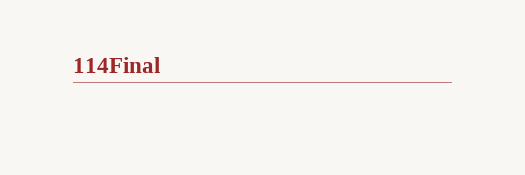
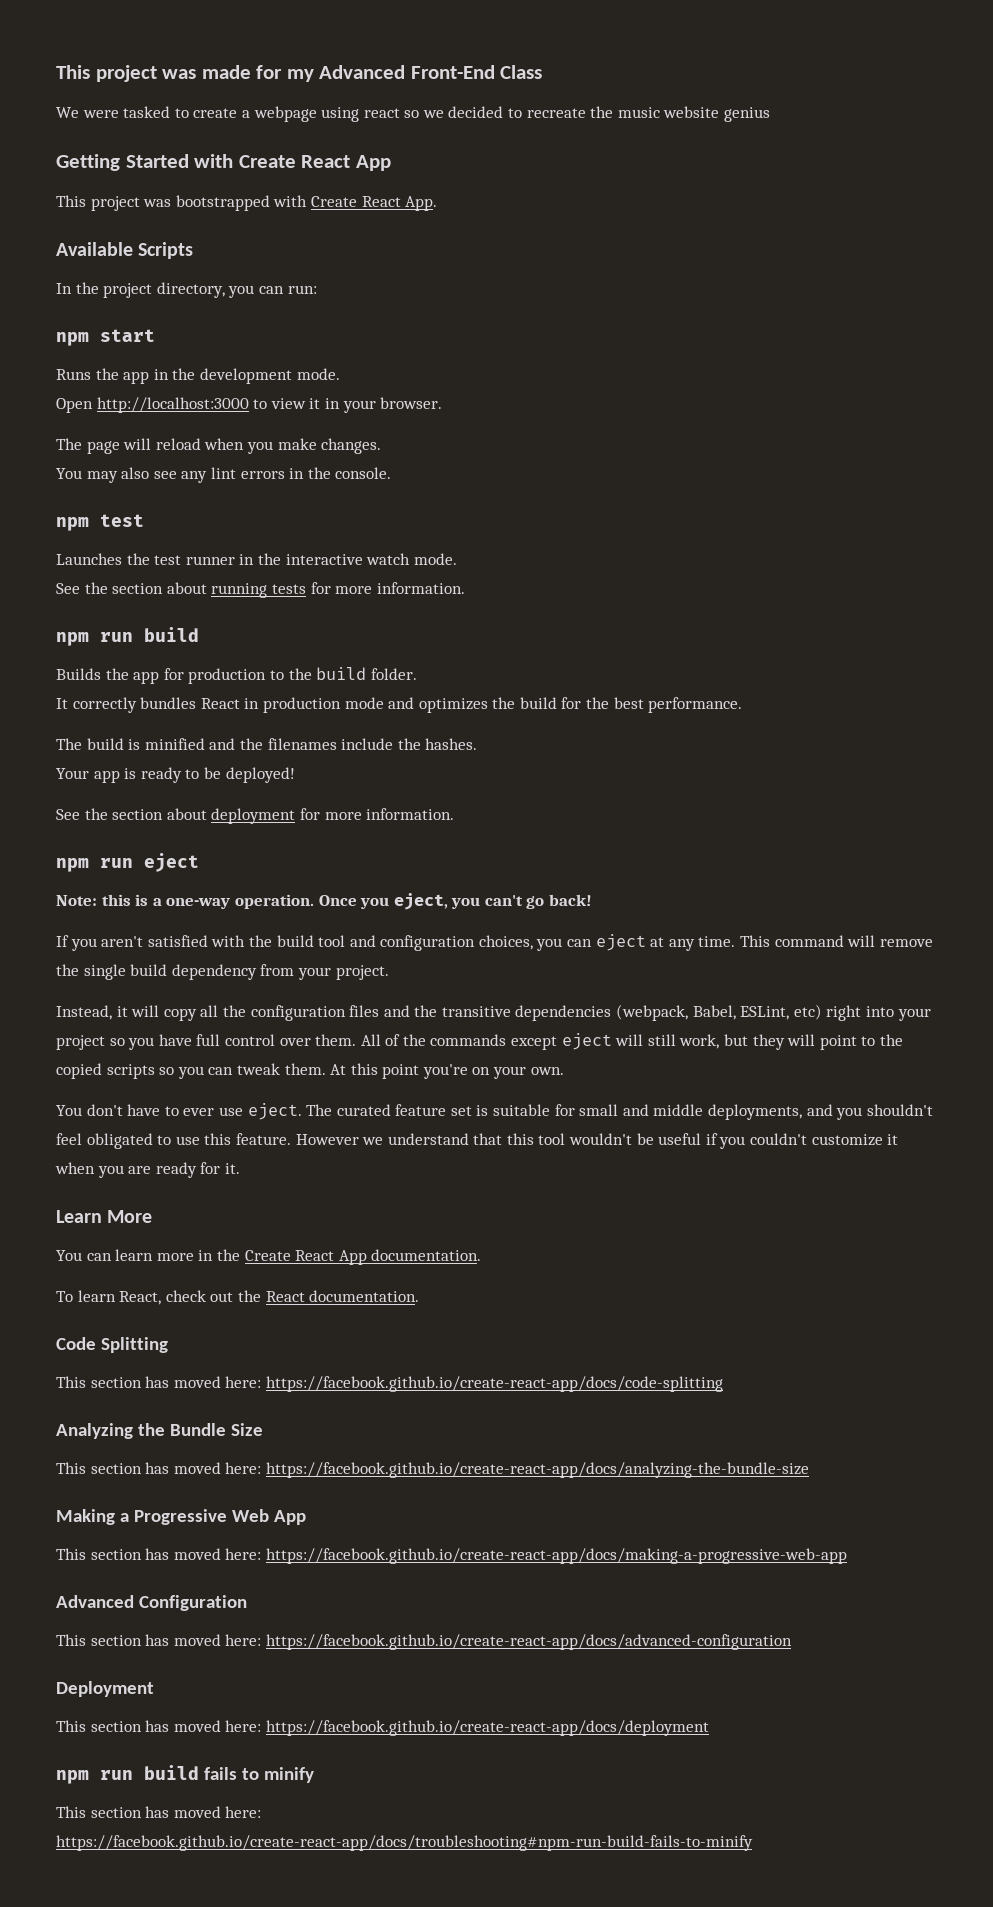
- 114Final
+ This project was made for my Advanced Front-End Class
+ We were tasked to create a webpage using react so we decided to recreate the music website genius
+ Getting Started with Create React App
+ This project was bootstrapped with Create React App.
+ Available Scripts
+ In the project directory, you can run:
+ npm start
+ Runs the app in the development mode.
+ Open http://localhost:3000 to view it in your browser.
+ The page will reload when you make changes.
+ You may also see any lint errors in the console.
+ npm test
+ Launches the test runner in the interactive watch mode.
+ See the section about running tests for more information.
+ npm run build
+ Builds the app for production to the build folder.
+ It correctly bundles React in production mode and optimizes the build for the best performance.
+ The build is minified and the filenames include the hashes.
+ Your app is ready to be deployed!
+ See the section about deployment for more information.
+ npm run eject
+ Note: this is a one-way operation. Once you eject, you can't go back!
+ If you aren't satisfied with the build tool and configuration choices, you can eject at any time. This command will remove the single build dependency from your project.
+ Instead, it will copy all the configuration files and the transitive dependencies (webpack, Babel, ESLint, etc) right into your project so you have full control over them. All of the commands except eject will still work, but they will point to the copied scripts so you can tweak them. At this point you're on your own.
+ You don't have to ever use eject. The curated feature set is suitable for small and middle deployments, and you shouldn't feel obligated to use this feature. However we understand that this tool wouldn't be useful if you couldn't customize it when you are ready for it.
+ Learn More
+ You can learn more in the Create React App documentation.
+ To learn React, check out the React documentation.
+ Code Splitting
+ This section has moved here: https://facebook.github.io/create-react-app/docs/code-splitting
+ Analyzing the Bundle Size
+ This section has moved here: https://facebook.github.io/create-react-app/docs/analyzing-the-bundle-size
+ Making a Progressive Web App
+ This section has moved here: https://facebook.github.io/create-react-app/docs/making-a-progressive-web-app
+ Advanced Configuration
+ This section has moved here: https://facebook.github.io/create-react-app/docs/advanced-configuration
+ Deployment
+ This section has moved here: https://facebook.github.io/create-react-app/docs/deployment
+ npm run build fails to minify
+ This section has moved here: https://facebook.github.io/create-react-app/docs/troubleshooting#npm-run-build-fails-to-minify

